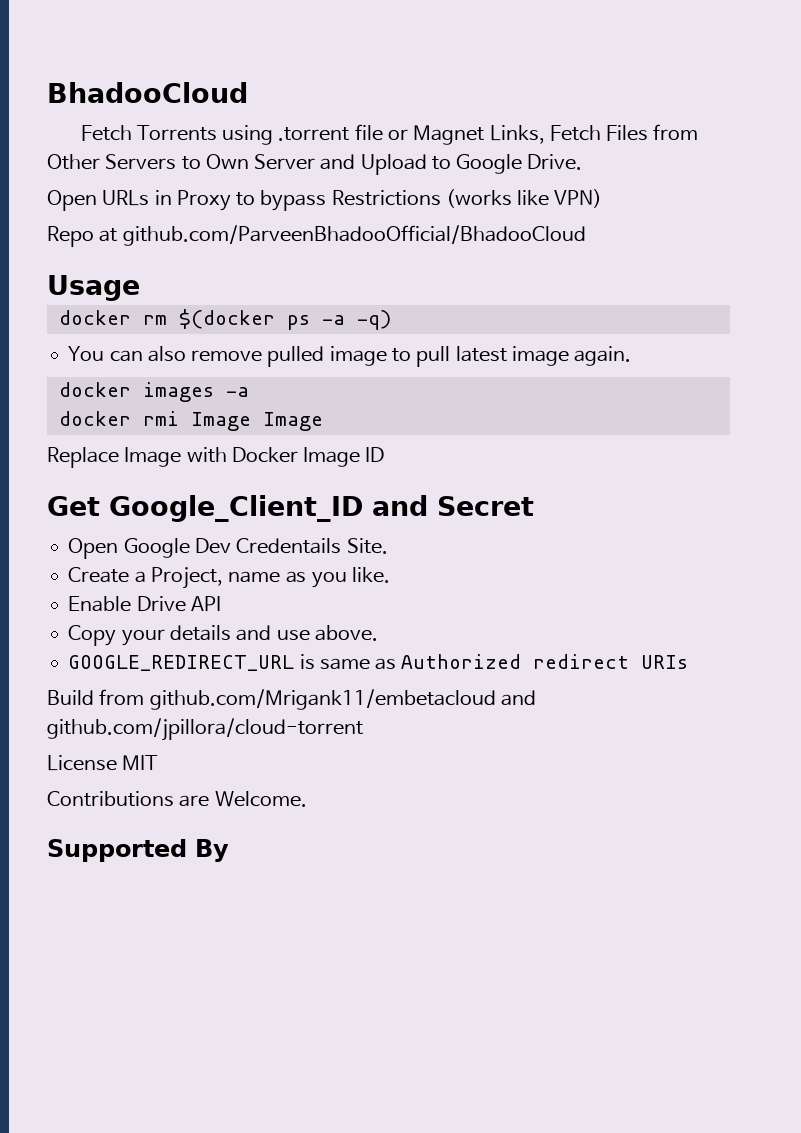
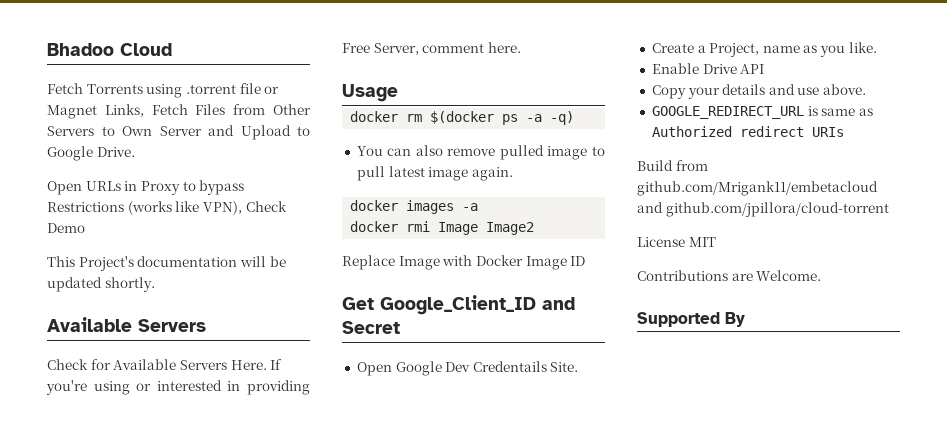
- BhadooCloud
+ Bhadoo Cloud
- Open URLs in Proxy to bypass Restrictions (works like VPN)
- Repo at github.com/ParveenBhadooOfficial/BhadooCloud
+ Open URLs in Proxy to bypass Restrictions (works like VPN), Check Demo
+ This Project's documentation will be updated shortly.
+ Available Servers
+ Check for Available Servers Here. If you're using or interested in providing Free Server, comment here.
- docker rmi Image Image
+ docker rmi Image Image2

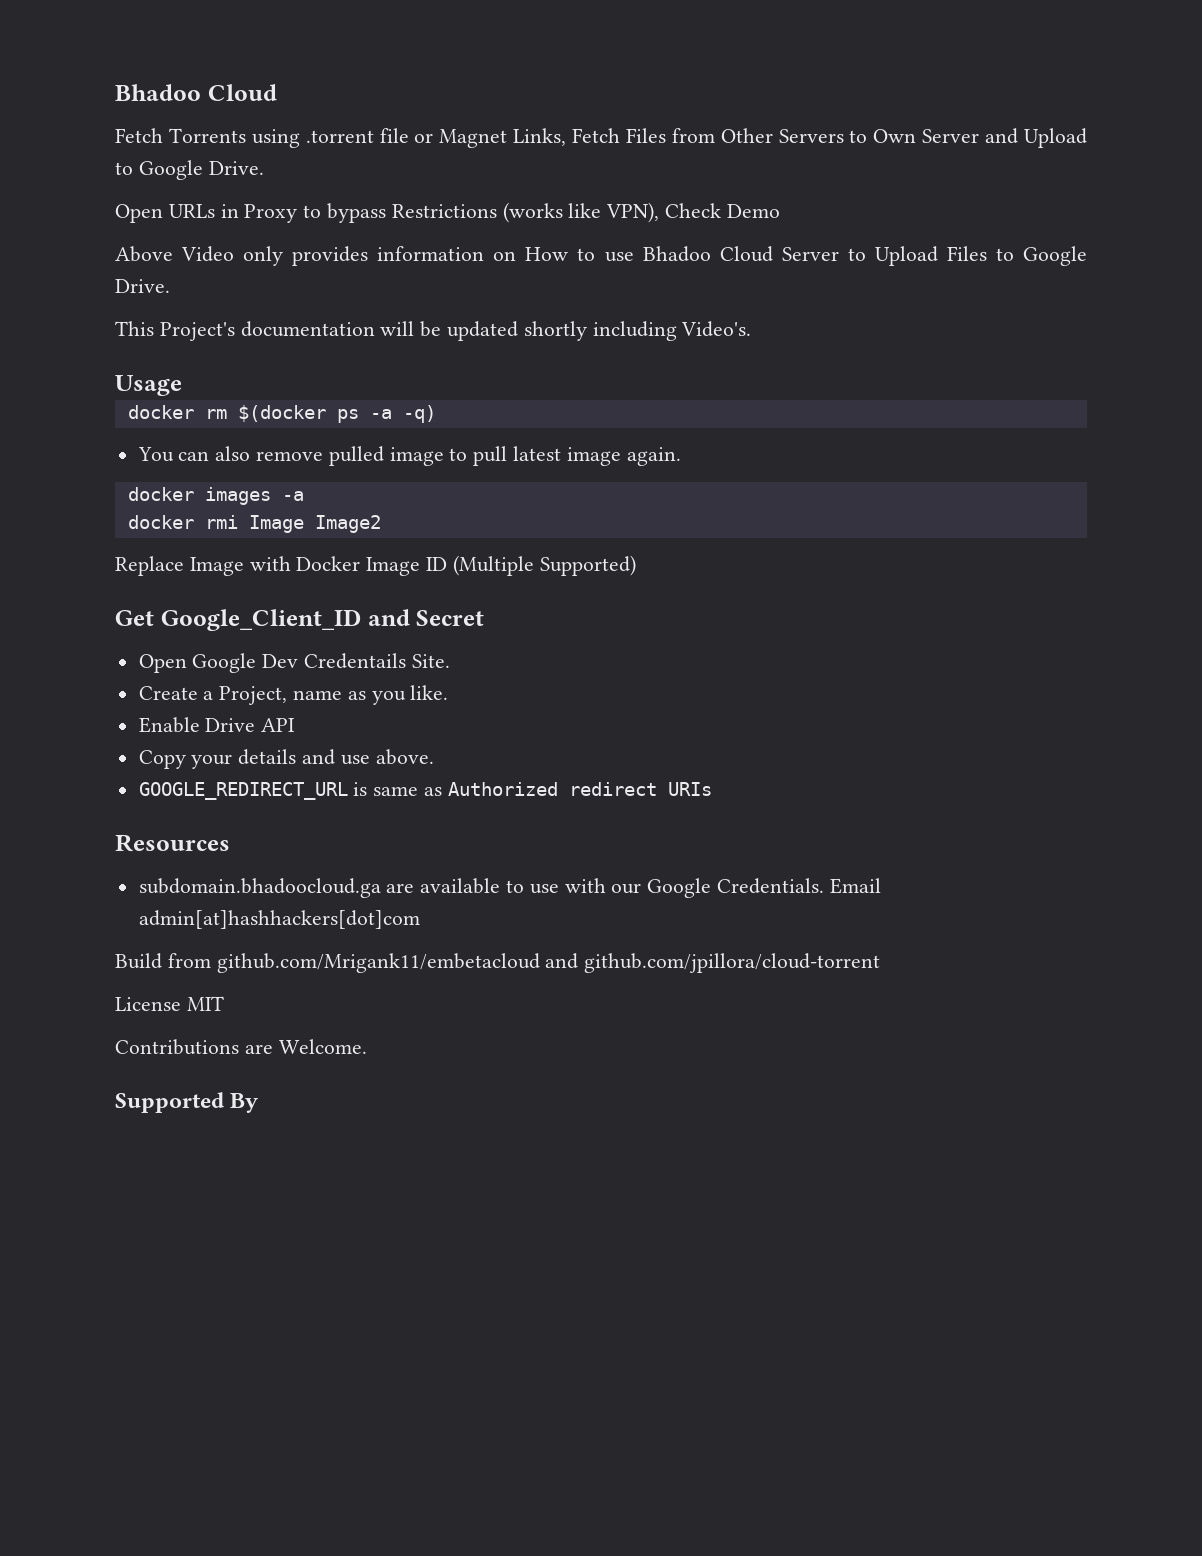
+ Above Video only provides information on How to use Bhadoo Cloud Server to Upload Files to Google Drive.
- This Project's documentation will be updated shortly.
- Available Servers
- Check for Available Servers Here. If you're using or interested in providing Free Server, comment here.
+ This Project's documentation will be updated shortly including Video's.
- Replace Image with Docker Image ID
+ Replace Image with Docker Image ID (Multiple Supported)
+ Resources
+ subdomain.bhadoocloud.ga are available to use with our Google Credentials. Email admin[at]hashhackers[dot]com

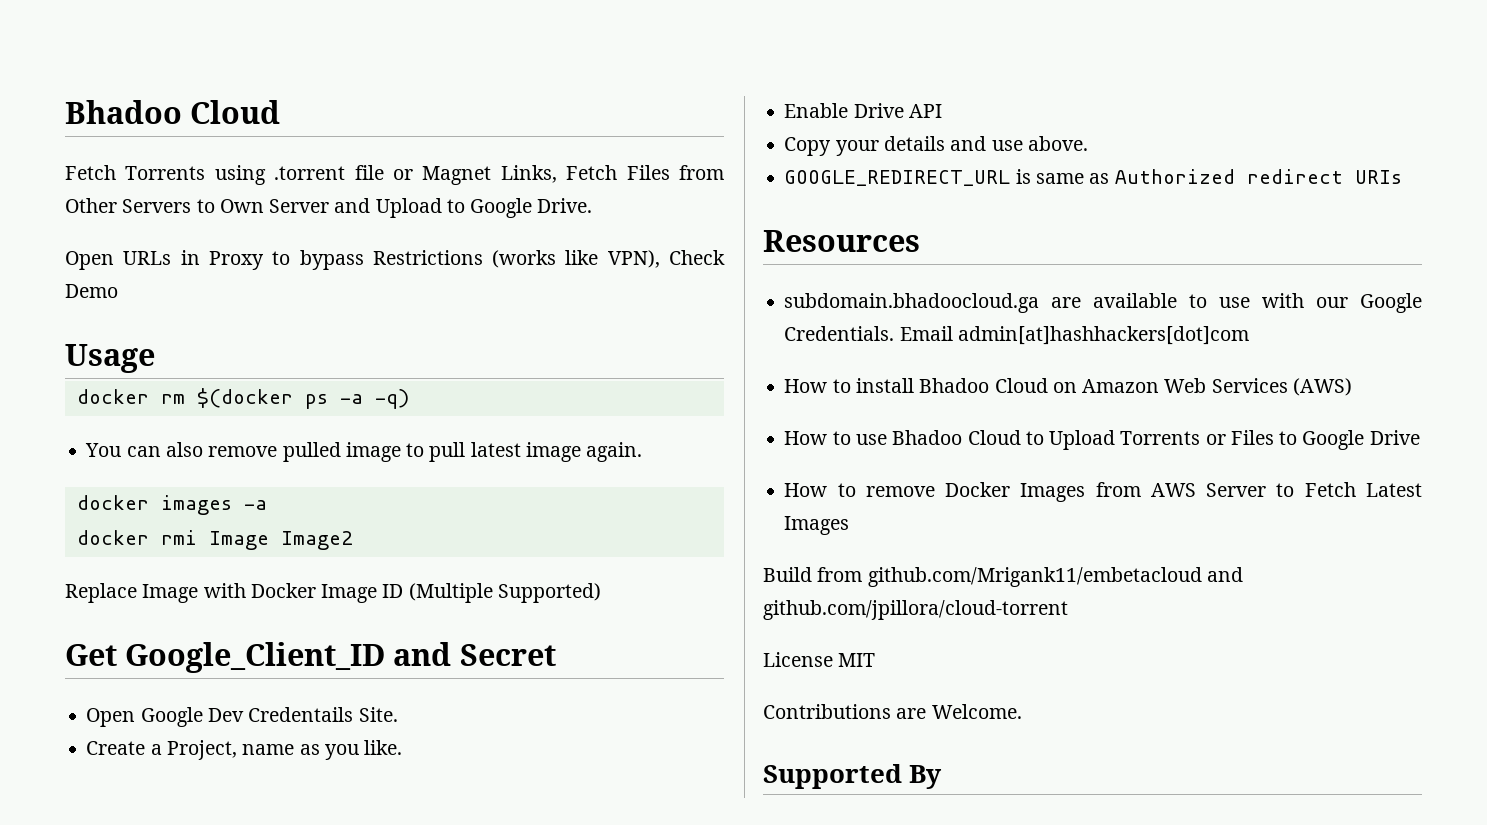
- Above Video only provides information on How to use Bhadoo Cloud Server to Upload Files to Google Drive.
- This Project's documentation will be updated shortly including Video's.
+ How to install Bhadoo Cloud on Amazon Web Services (AWS)
+ How to use Bhadoo Cloud to Upload Torrents or Files to Google Drive
+ How to remove Docker Images from AWS Server to Fetch Latest Images

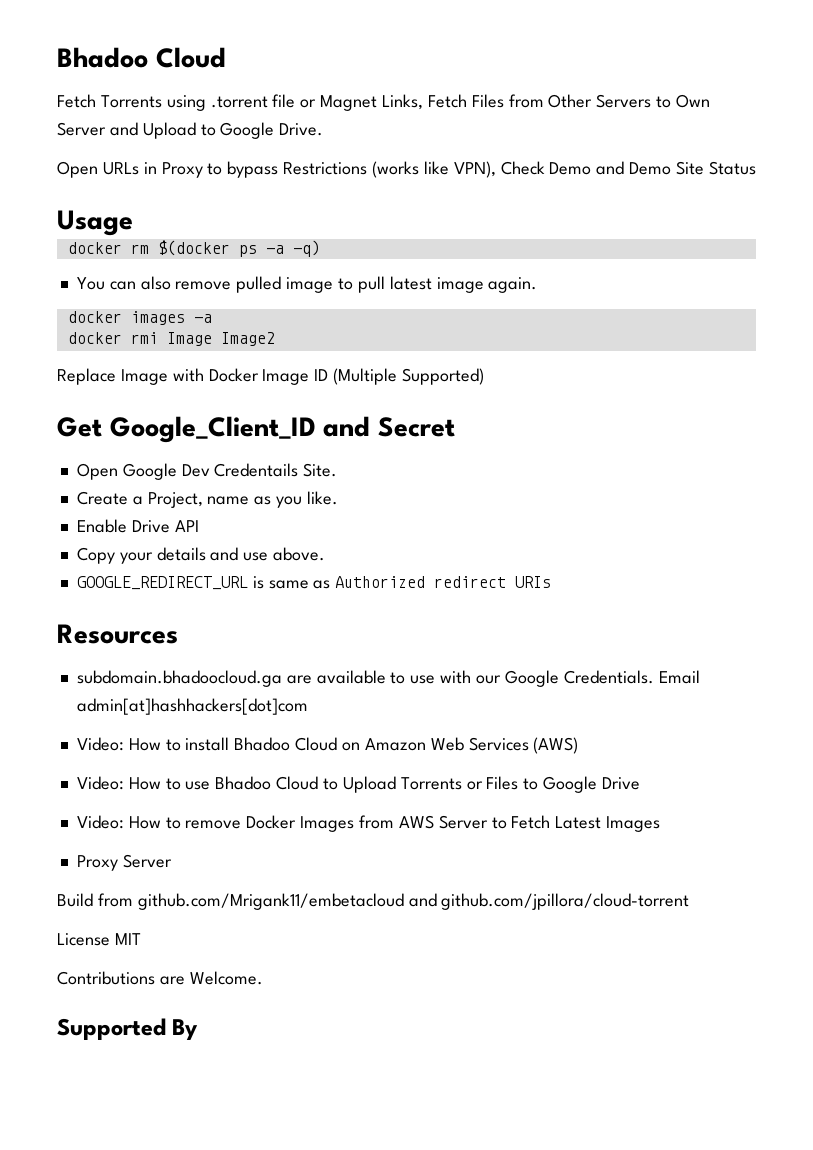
- Open URLs in Proxy to bypass Restrictions (works like VPN), Check Demo
+ Open URLs in Proxy to bypass Restrictions (works like VPN), Check Demo and Demo Site Status
- How to install Bhadoo Cloud on Amazon Web Services (AWS)
+ Video: How to install Bhadoo Cloud on Amazon Web Services (AWS)
- How to use Bhadoo Cloud to Upload Torrents or Files to Google Drive
+ Video: How to use Bhadoo Cloud to Upload Torrents or Files to Google Drive
- How to remove Docker Images from AWS Server to Fetch Latest Images
+ Video: How to remove Docker Images from AWS Server to Fetch Latest Images
+ Proxy Server

